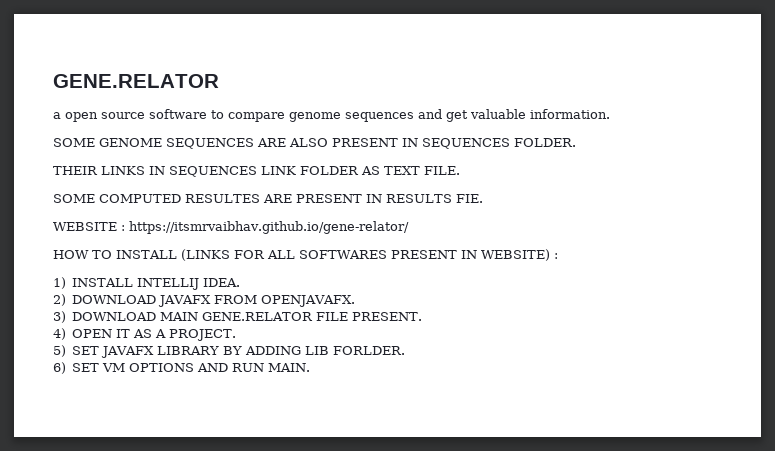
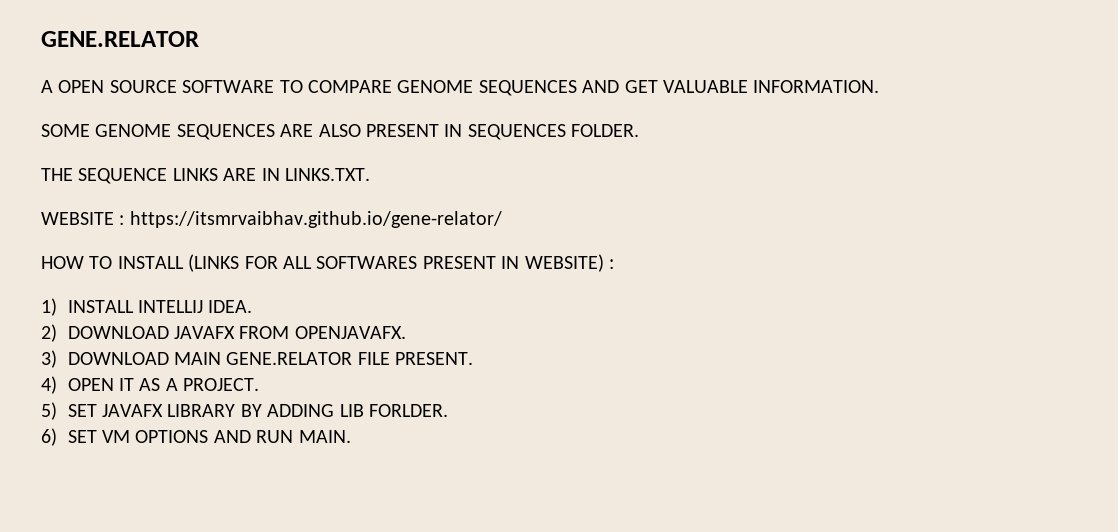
- a open source software to compare genome sequences and get valuable information.
+ A OPEN SOURCE SOFTWARE TO COMPARE GENOME SEQUENCES AND GET VALUABLE INFORMATION.
- THEIR LINKS IN SEQUENCES LINK FOLDER AS TEXT FILE.
- SOME COMPUTED RESULTES ARE PRESENT IN RESULTS FIE.
+ THE SEQUENCE LINKS ARE IN LINKS.TXT.

